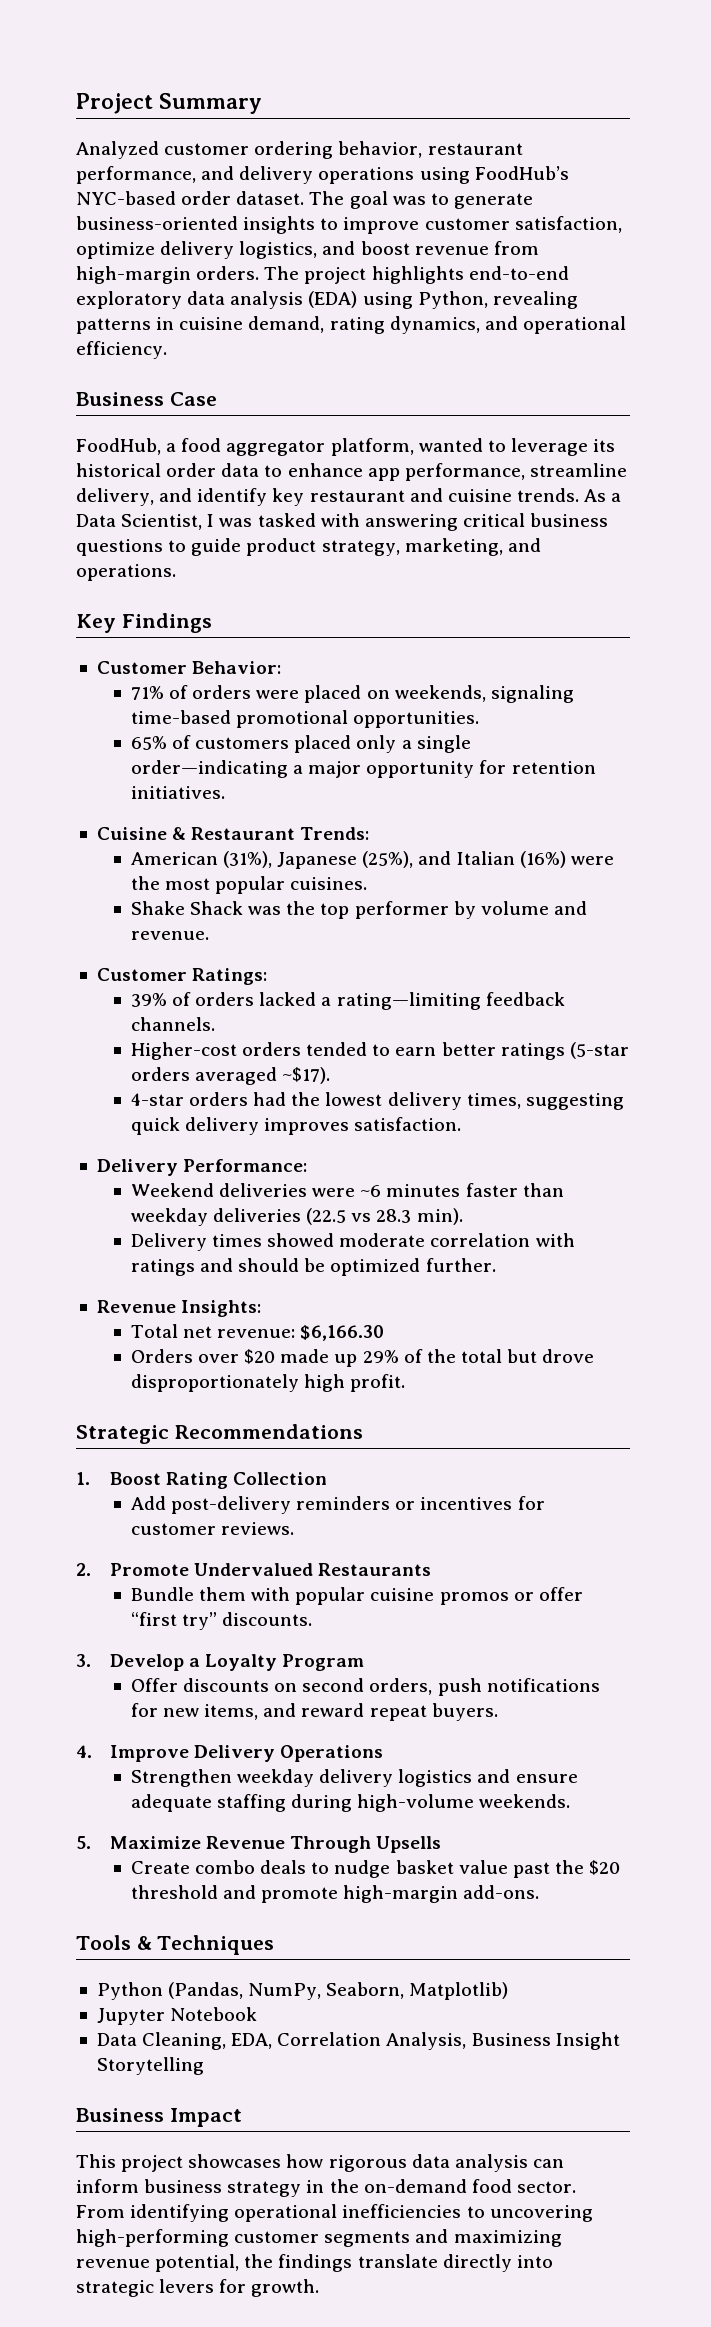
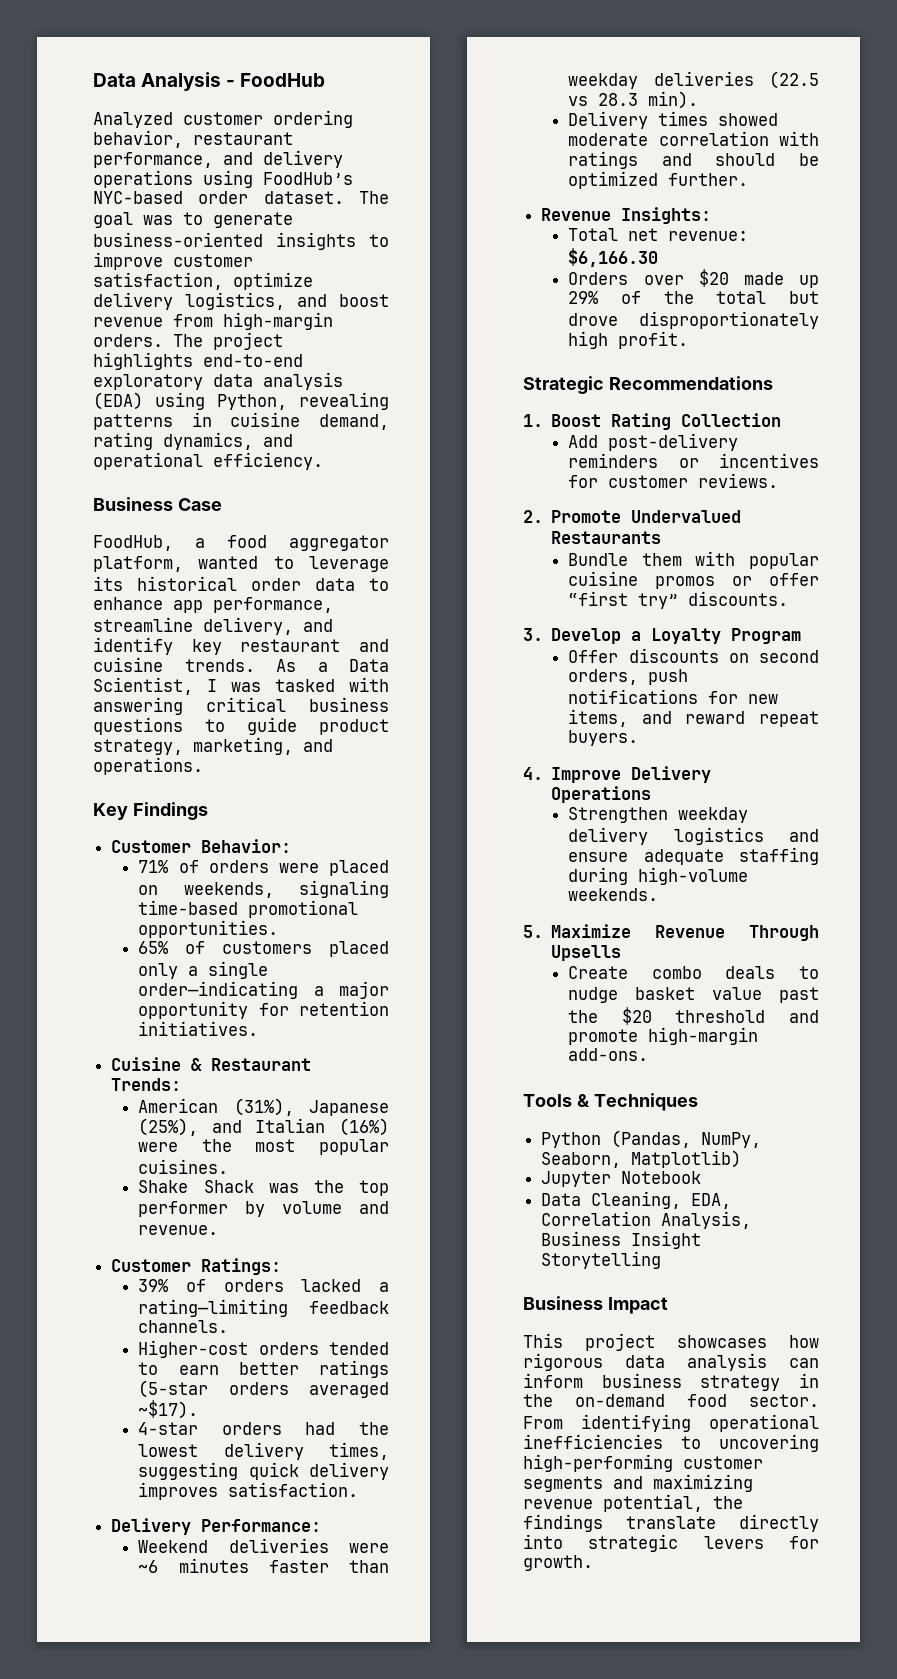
- Project Summary
+ Data Analysis - FoodHub

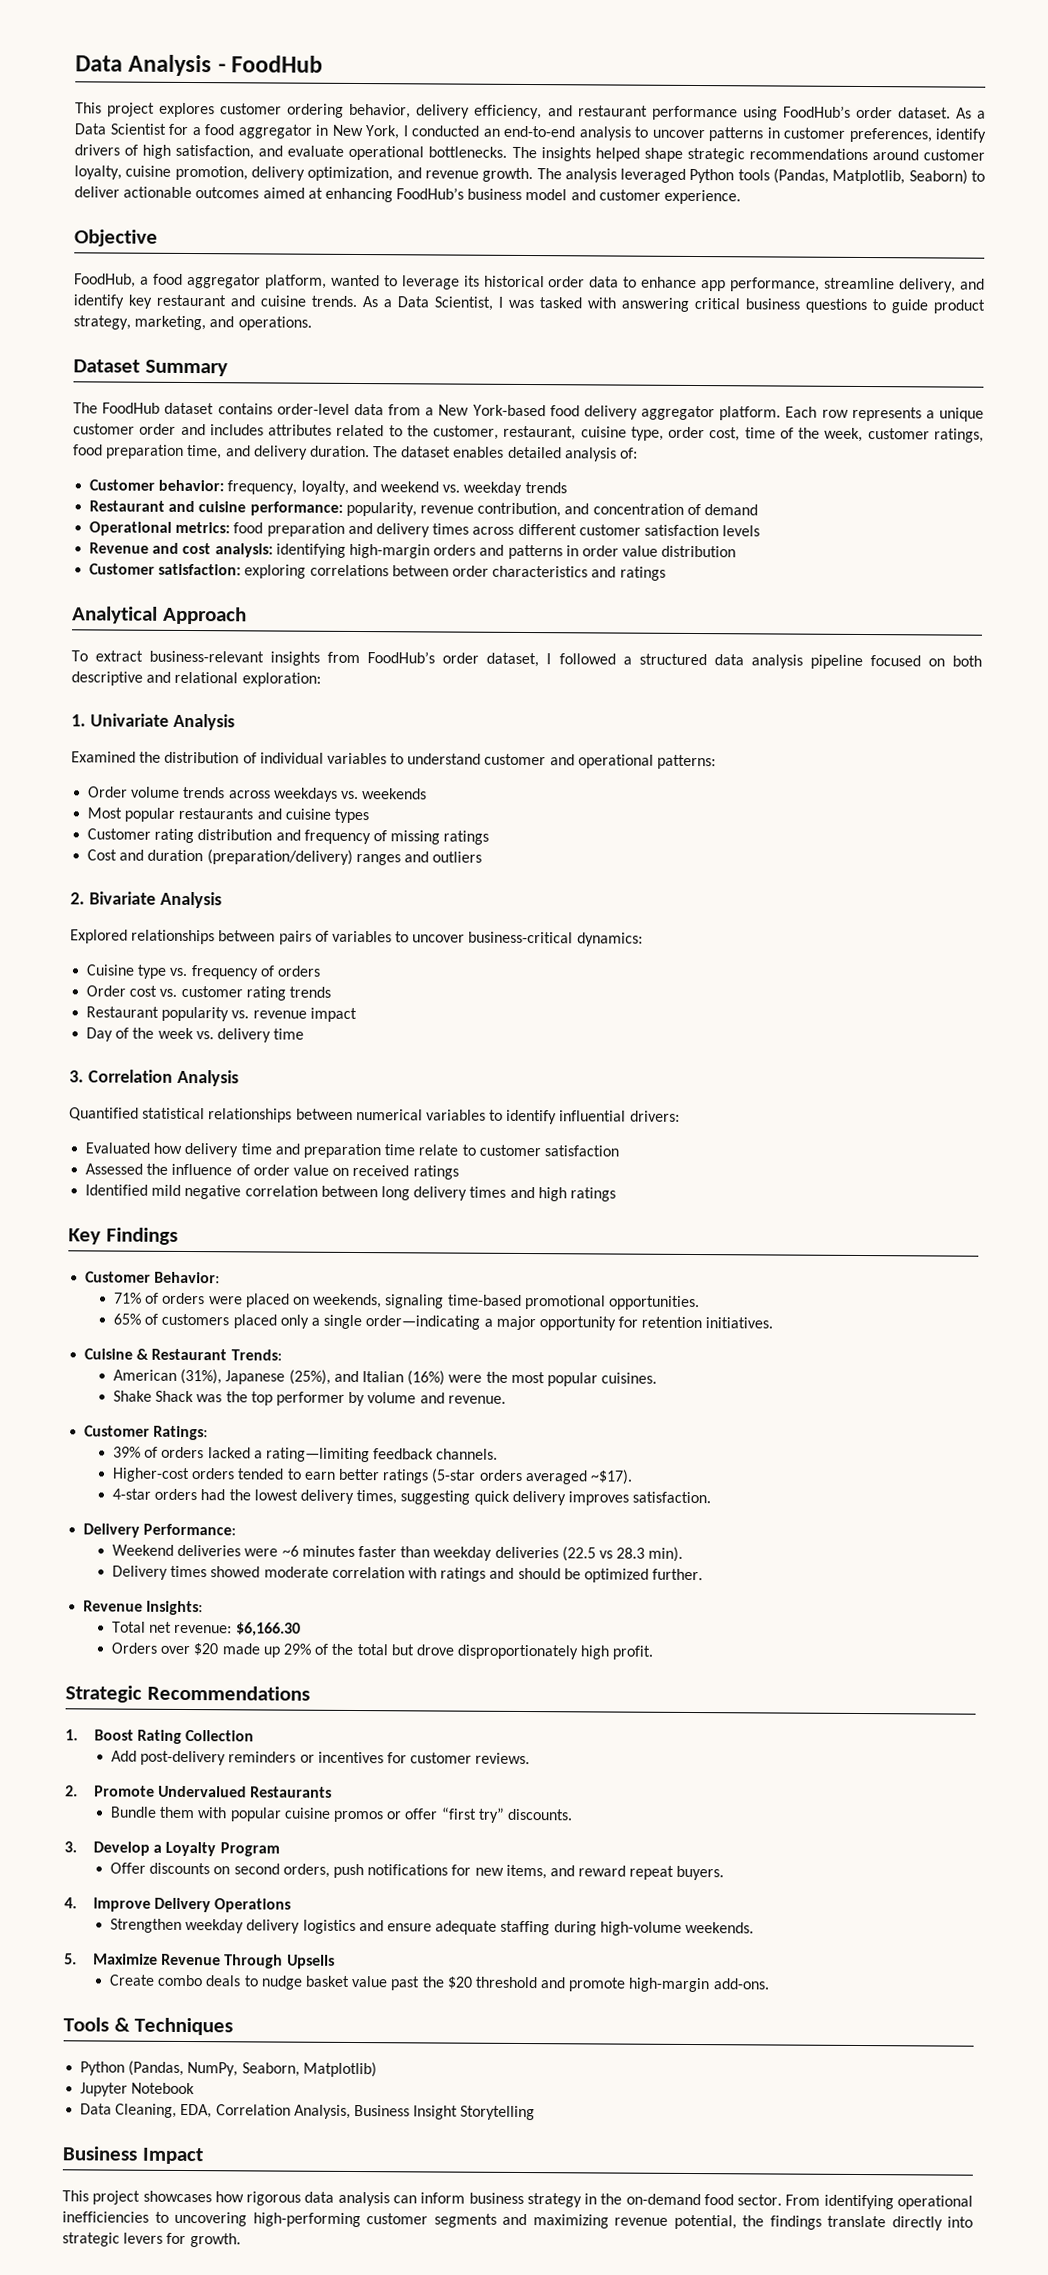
- Analyzed customer ordering behavior, restaurant performance, and delivery operations using FoodHub’s NYC-based order dataset.
+ This project explores customer ordering behavior, delivery efficiency, and restaurant performance using FoodHub’s order dataset.
- The goal was to generate business-oriented insights to improve customer satisfaction, optimize delivery logistics, and boost revenue from high-margin orders. The project highlights end-to-end exploratory data analysis (EDA) using Python, revealing patterns in cuisine demand, rating dynamics, and operational efficiency.
- Business Case
+ As a Data Scientist for a food aggregator in New York, I conducted an end-to-end analysis to uncover patterns in customer preferences, identify drivers of high satisfaction, and evaluate operational bottlenecks. The insights helped shape strategic recommendations around customer loyalty, cuisine promotion, delivery optimization, and revenue growth. The analysis leveraged Python tools (Pandas, Matplotlib, Seaborn) to deliver actionable outcomes aimed at enhancing FoodHub’s business model and customer experience.
+ Objective
+ Dataset Summary
+ The FoodHub dataset contains order-level data from a New York-based food delivery aggregator platform. Each row represents a unique customer order and includes attributes related to the customer, restaurant, cuisine type, order cost, time of the week, customer ratings, food preparation time, and delivery duration. The dataset enables detailed analysis of:
+ Customer behavior: frequency, loyalty, and weekend vs. weekday trends
+ Restaurant and cuisine performance: popularity, revenue contribution, and concentration of demand
+ Operational metrics: food preparation and delivery times across different customer satisfaction levels
+ Revenue and cost analysis: identifying high-margin orders and patterns in order value distribution
+ Customer satisfaction: exploring correlations between order characteristics and ratings
+ Analytical Approach
+ To extract business-relevant insights from FoodHub’s order dataset, I followed a structured data analysis pipeline focused on both descriptive and relational exploration:
+ 1. Univariate Analysis
+ Examined the distribution of individual variables to understand customer and operational patterns:
+ Order volume trends across weekdays vs. weekends
+ Most popular restaurants and cuisine types
+ Customer rating distribution and frequency of missing ratings
+ Cost and duration (preparation/delivery) ranges and outliers
+ 2. Bivariate Analysis
+ Explored relationships between pairs of variables to uncover business-critical dynamics:
+ Cuisine type vs. frequency of orders
+ Order cost vs. customer rating trends
+ Restaurant popularity vs. revenue impact
+ Day of the week vs. delivery time
+ 3. Correlation Analysis
+ Quantified statistical relationships between numerical variables to identify influential drivers:
+ Evaluated how delivery time and preparation time relate to customer satisfaction
+ Assessed the influence of order value on received ratings
+ Identified mild negative correlation between long delivery times and high ratings

